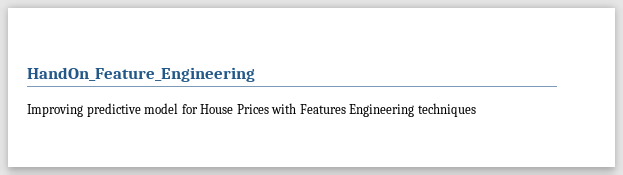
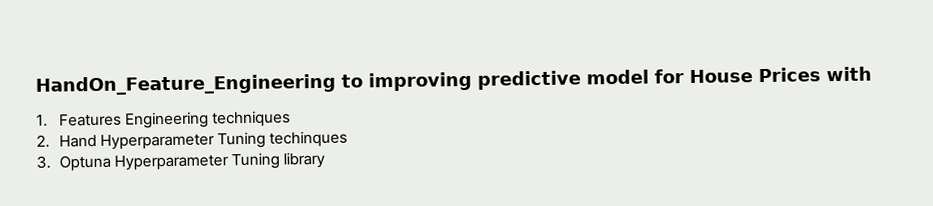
- HandOn_Feature_Engineering
- Improving predictive model for House Prices with Features Engineering techniques
+ HandOn_Feature_Engineering to improving predictive model for House Prices with
+ 1. Features Engineering techniques
+ 2. Hand Hyperparameter Tuning techinques
+ 3. Optuna Hyperparameter Tuning library

